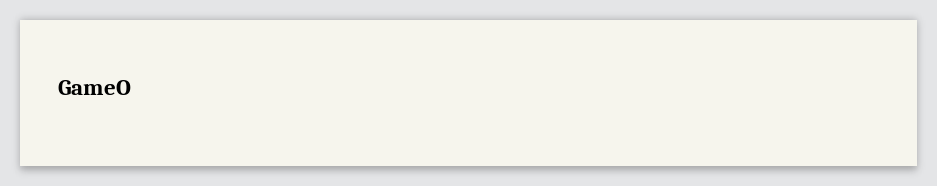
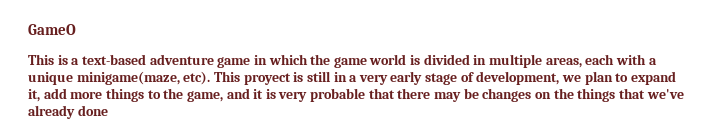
+ This is a text-based adventure game in which the game world is divided in multiple areas, each with a unique minigame(maze, etc). This proyect is still in a very early stage of development, we plan to expand it, add more things to the game, and it is very probable that there may be changes on the things that we've already done

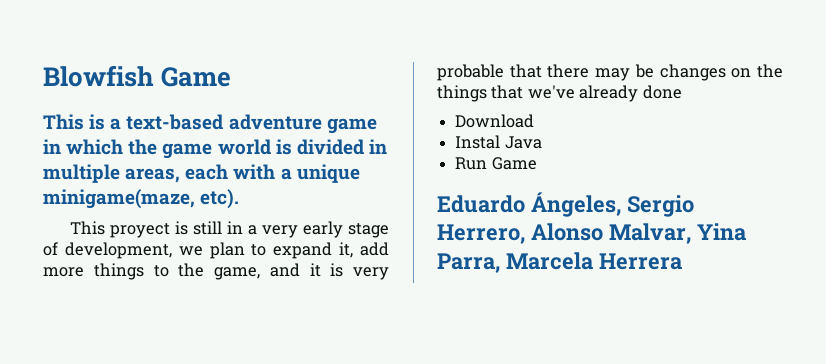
- GameO
+ Blowfish Game
- This is a text-based adventure game in which the game world is divided in multiple areas, each with a unique minigame(maze, etc). This proyect is still in a very early stage of development, we plan to expand it, add more things to the game, and it is very probable that there may be changes on the things that we've already done
+ This is a text-based adventure game in which the game world is divided in multiple areas, each with a unique minigame(maze, etc).
+ This proyect is still in a very early stage of development, we plan to expand it, add more things to the game, and it is very probable that there may be changes on the things that we've already done
+ Download
+ Instal Java
+ Run Game
+ Eduardo Ángeles, Sergio Herrero, Alonso Malvar, Yina Parra, Marcela Herrera

